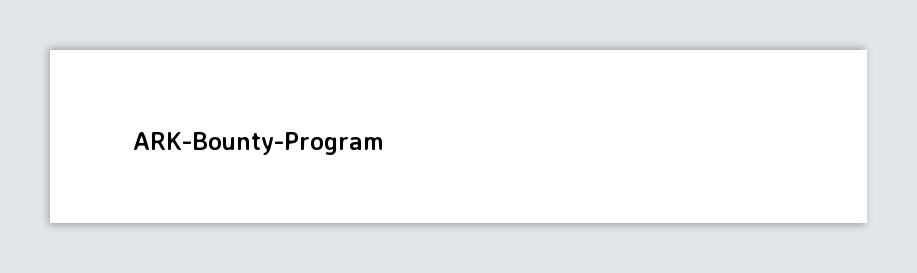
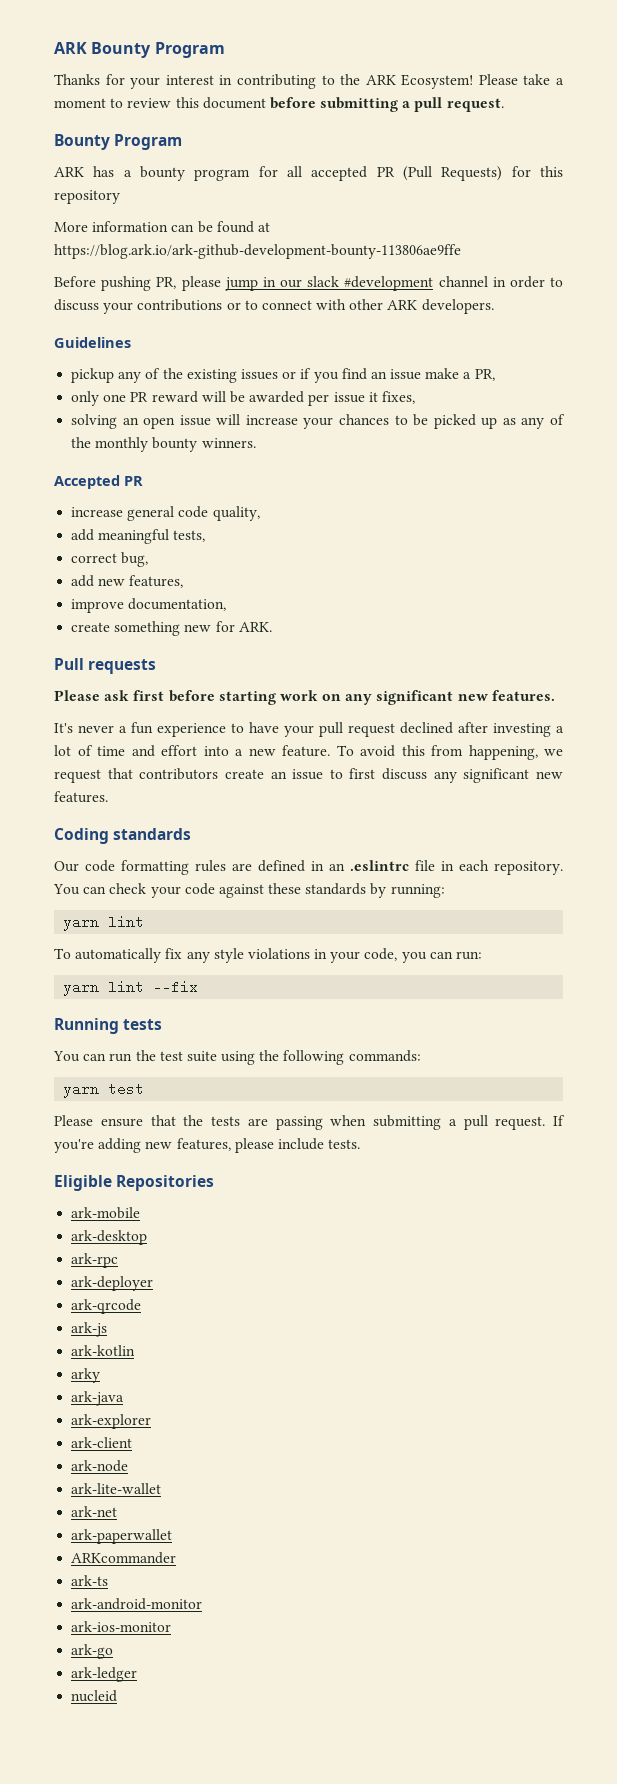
- ARK-Bounty-Program
+ ARK Bounty Program
+ Thanks for your interest in contributing to the ARK Ecosystem! Please take a moment to review this document before submitting a pull request.
+ Bounty Program
+ ARK has a bounty program for all accepted PR (Pull Requests) for this repository
+ More information can be found at https://blog.ark.io/ark-github-development-bounty-113806ae9ffe
+ Before pushing PR, please jump in our slack #development channel in order to discuss your contributions or to connect with other ARK developers.
+ Guidelines
+ pickup any of the existing issues or if you find an issue make a PR,
+ only one PR reward will be awarded per issue it fixes,
+ solving an open issue will increase your chances to be picked up as any of the monthly bounty winners.
+ Accepted PR
+ increase general code quality,
+ add meaningful tests,
+ correct bug,
+ add new features,
+ improve documentation,
+ create something new for ARK.
+ Pull requests
+ Please ask first before starting work on any significant new features.
+ It's never a fun experience to have your pull request declined after investing a lot of time and effort into a new feature. To avoid this from happening, we request that contributors create an issue to first discuss any significant new features.
+ Coding standards
+ Our code formatting rules are defined in an .eslintrc file in each repository. You can check your code against these standards by running:
+ yarn lint
+ To automatically fix any style violations in your code, you can run:
+ yarn lint --fix
+ Running tests
+ You can run the test suite using the following commands:
+ yarn test
+ Please ensure that the tests are passing when submitting a pull request. If you're adding new features, please include tests.
+ Eligible Repositories
+ ark-mobile
+ ark-desktop
+ ark-rpc
+ ark-deployer
+ ark-qrcode
+ ark-js
+ ark-kotlin
+ arky
+ ark-java
+ ark-explorer
+ ark-client
+ ark-node
+ ark-lite-wallet
+ ark-net
+ ark-paperwallet
+ ARKcommander
+ ark-ts
+ ark-android-monitor
+ ark-ios-monitor
+ ark-go
+ ark-ledger
+ nucleid

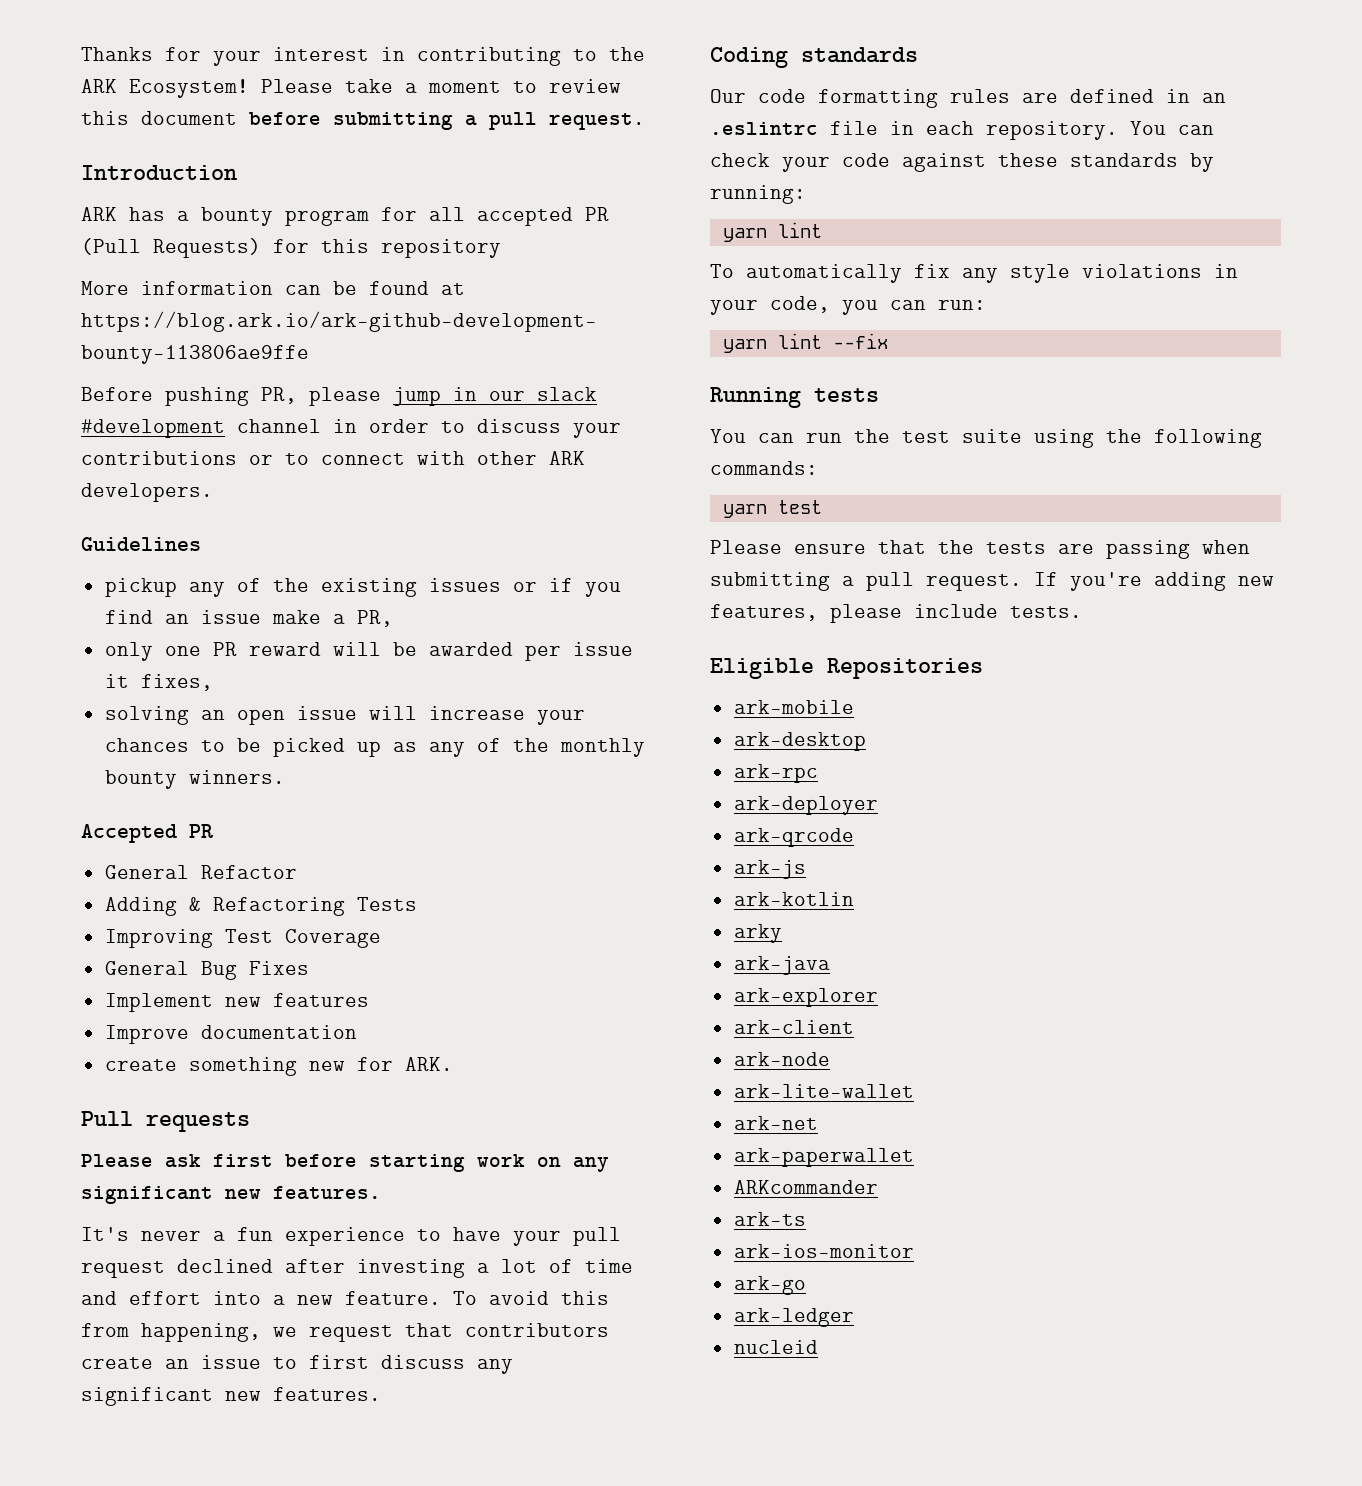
- ARK Bounty Program
  Please take a moment to review this document before submitting a pull request.
- Bounty Program
+ Introduction
- increase general code quality,
- add meaningful tests,
- correct bug,
- add new features,
- improve documentation,
+ General Refactor
+ Adding & Refactoring Tests
+ Improving Test Coverage
+ General Bug Fixes
+ Implement new features
+ Improve documentation
- ark-android-monitor

